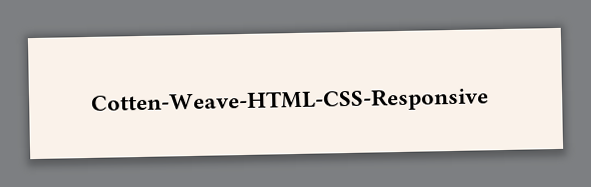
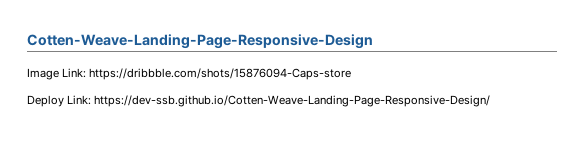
- Cotten-Weave-HTML-CSS-Responsive
+ Cotten-Weave-Landing-Page-Responsive-Design
+ Image Link: https://dribbble.com/shots/15876094-Caps-store
+ Deploy Link: https://dev-ssb.github.io/Cotten-Weave-Landing-Page-Responsive-Design/

